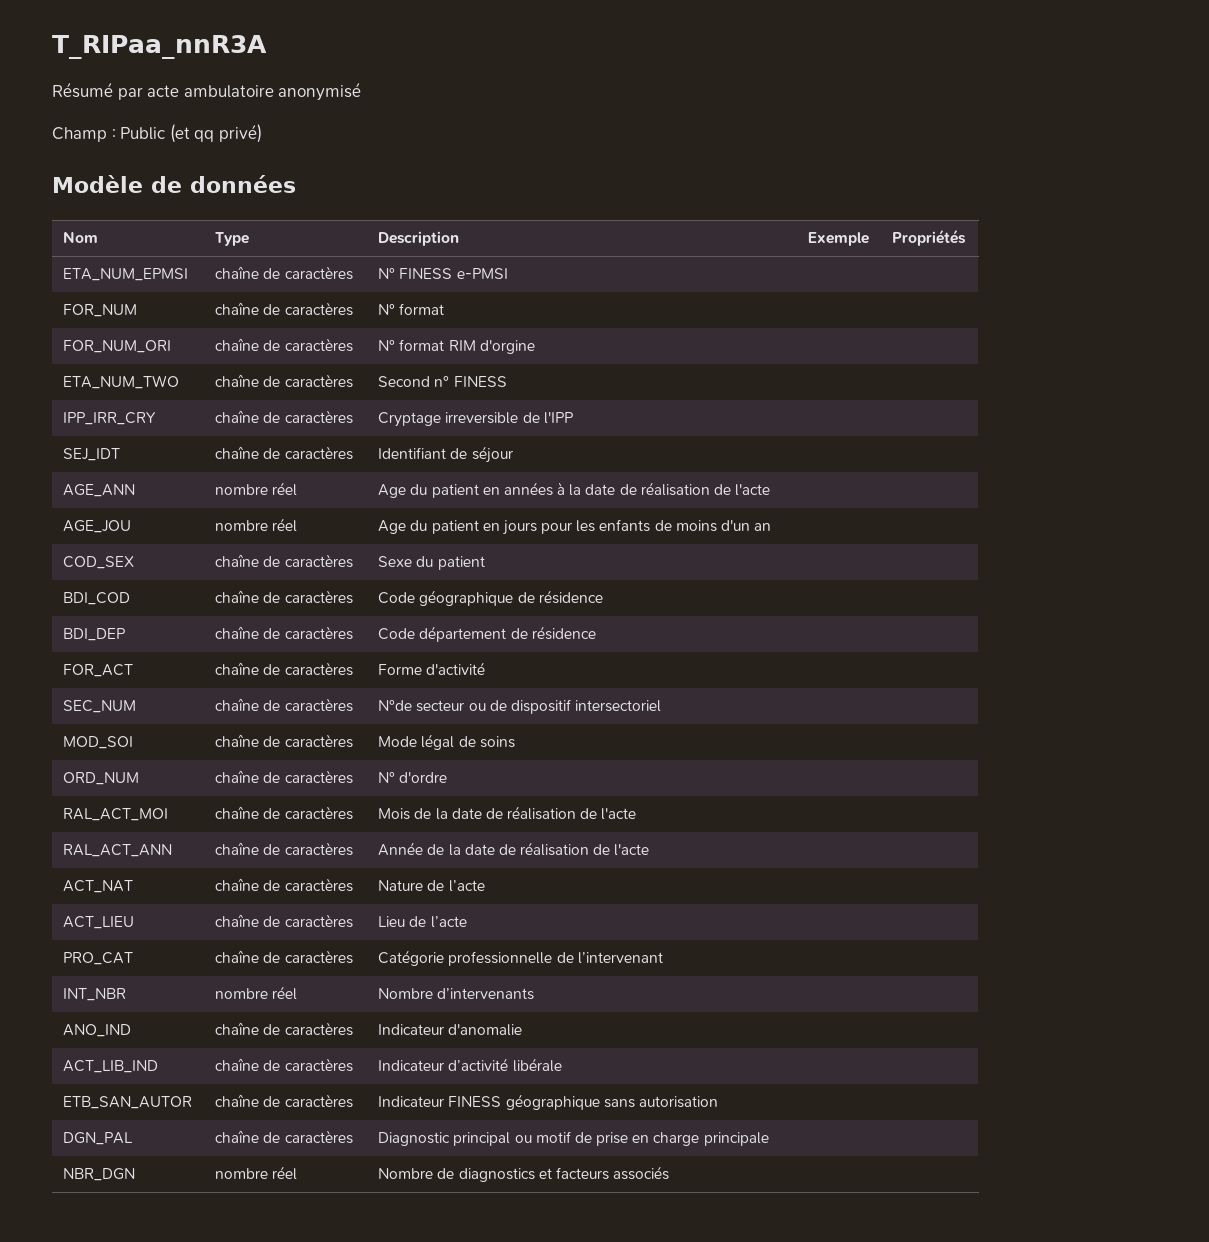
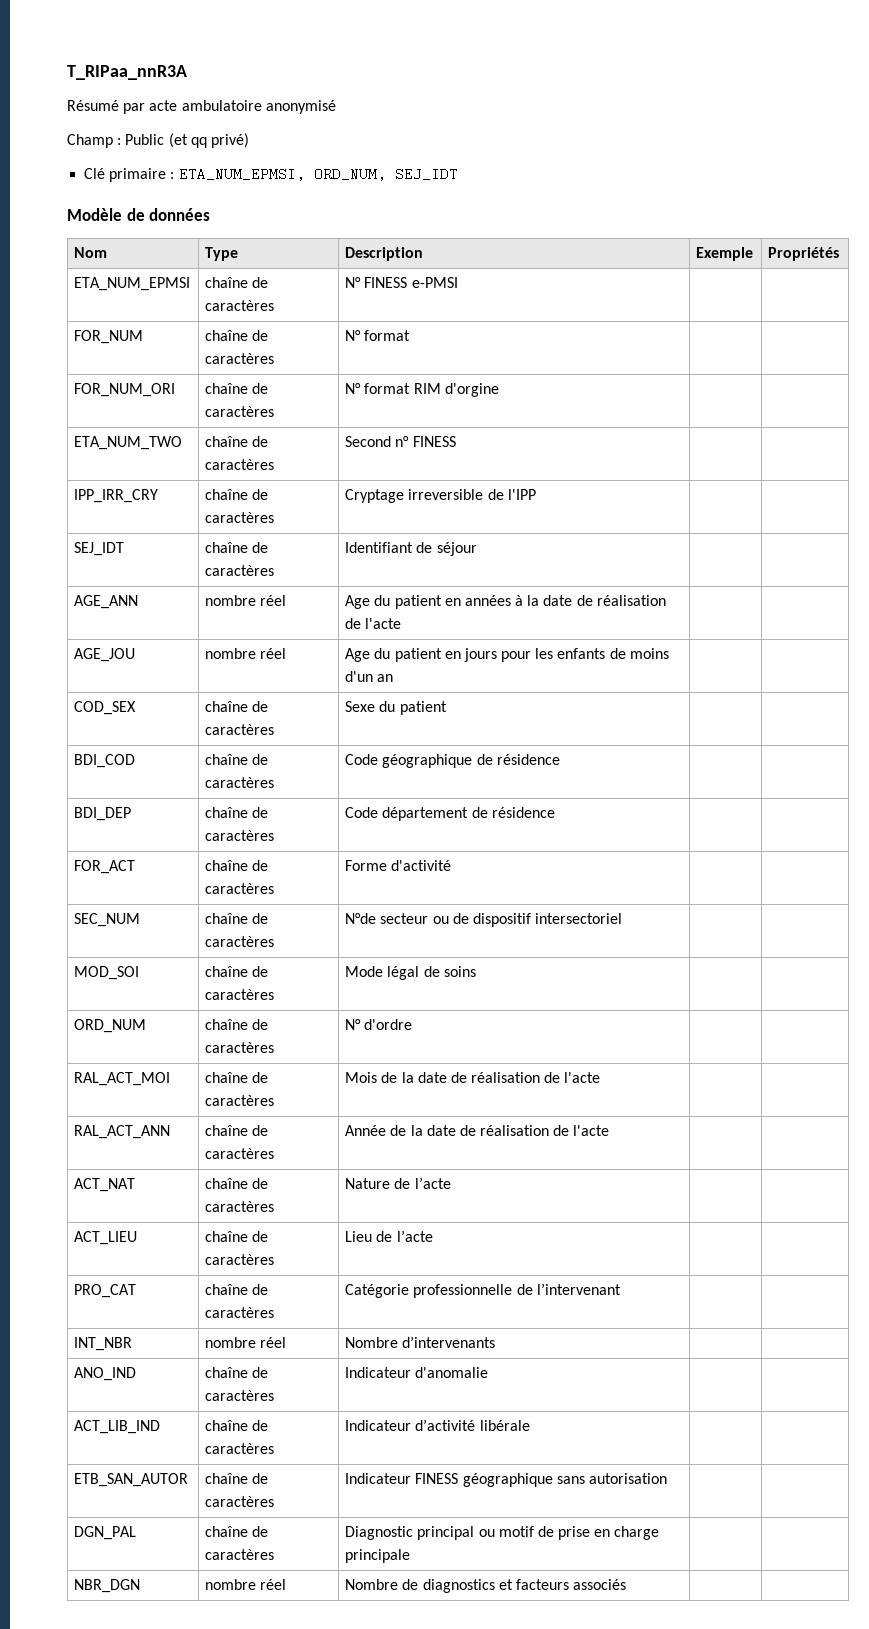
+ Clé primaire : ETA_NUM_EPMSI, ORD_NUM, SEJ_IDT

